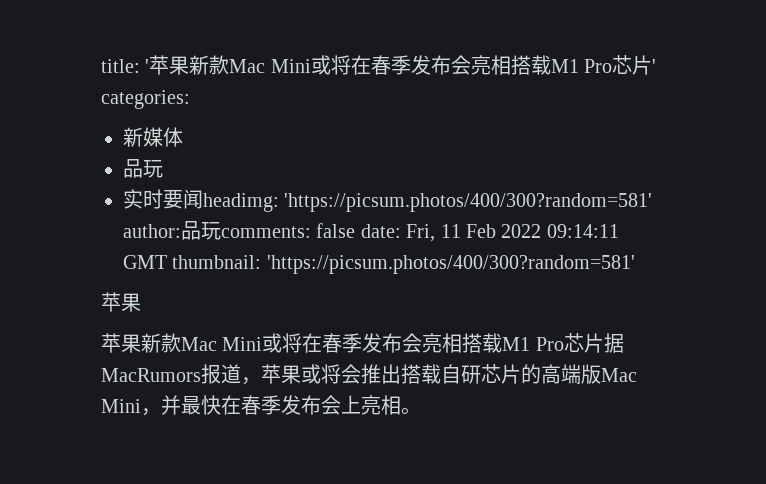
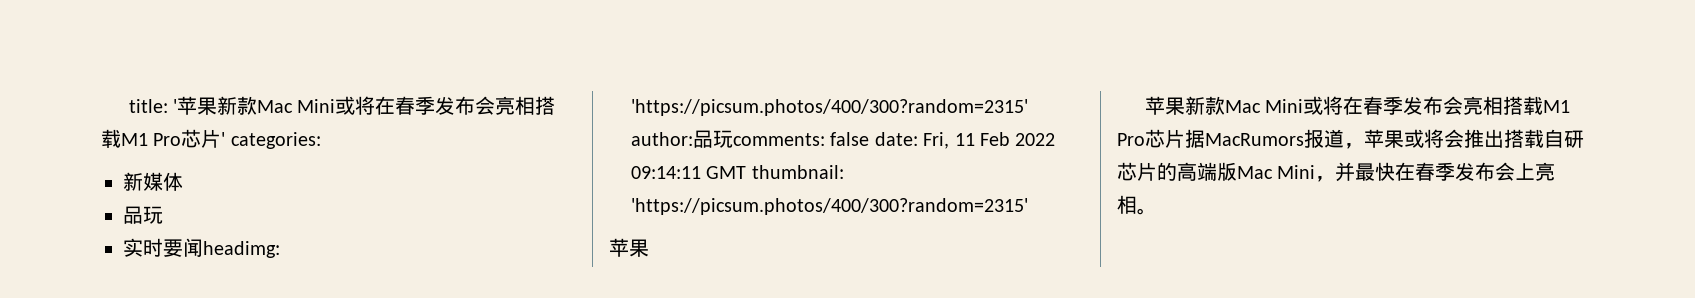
- 实时要闻headimg: 'https://picsum.photos/400/300?random=581' author:品玩comments: false date: Fri, 11 Feb 2022 09:14:11 GMT thumbnail: 'https://picsum.photos/400/300?random=581'
+ 实时要闻headimg: 'https://picsum.photos/400/300?random=2315' author:品玩comments: false date: Fri, 11 Feb 2022 09:14:11 GMT thumbnail: 'https://picsum.photos/400/300?random=2315'

